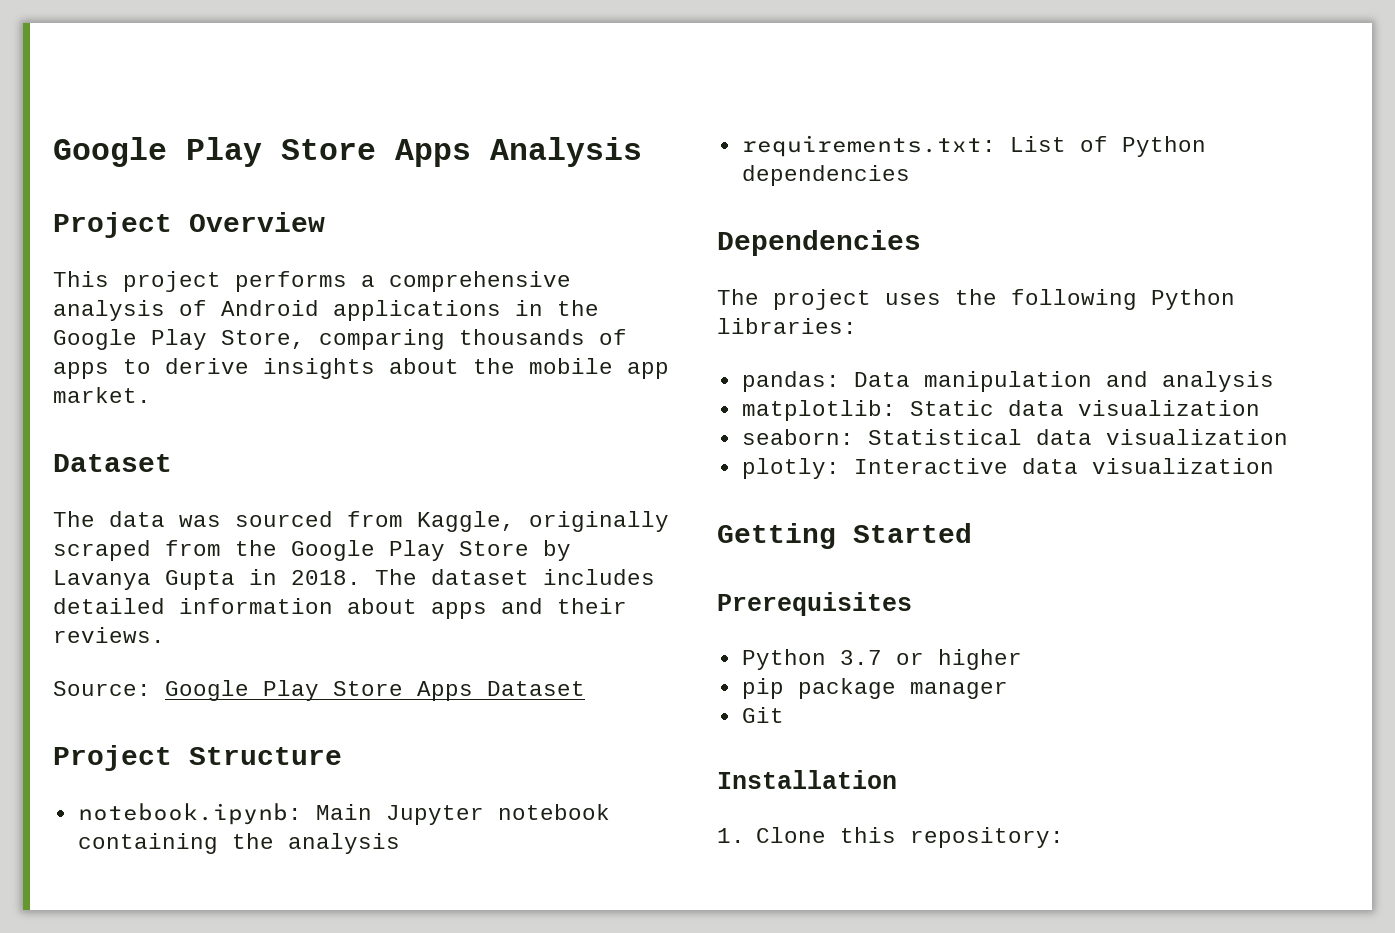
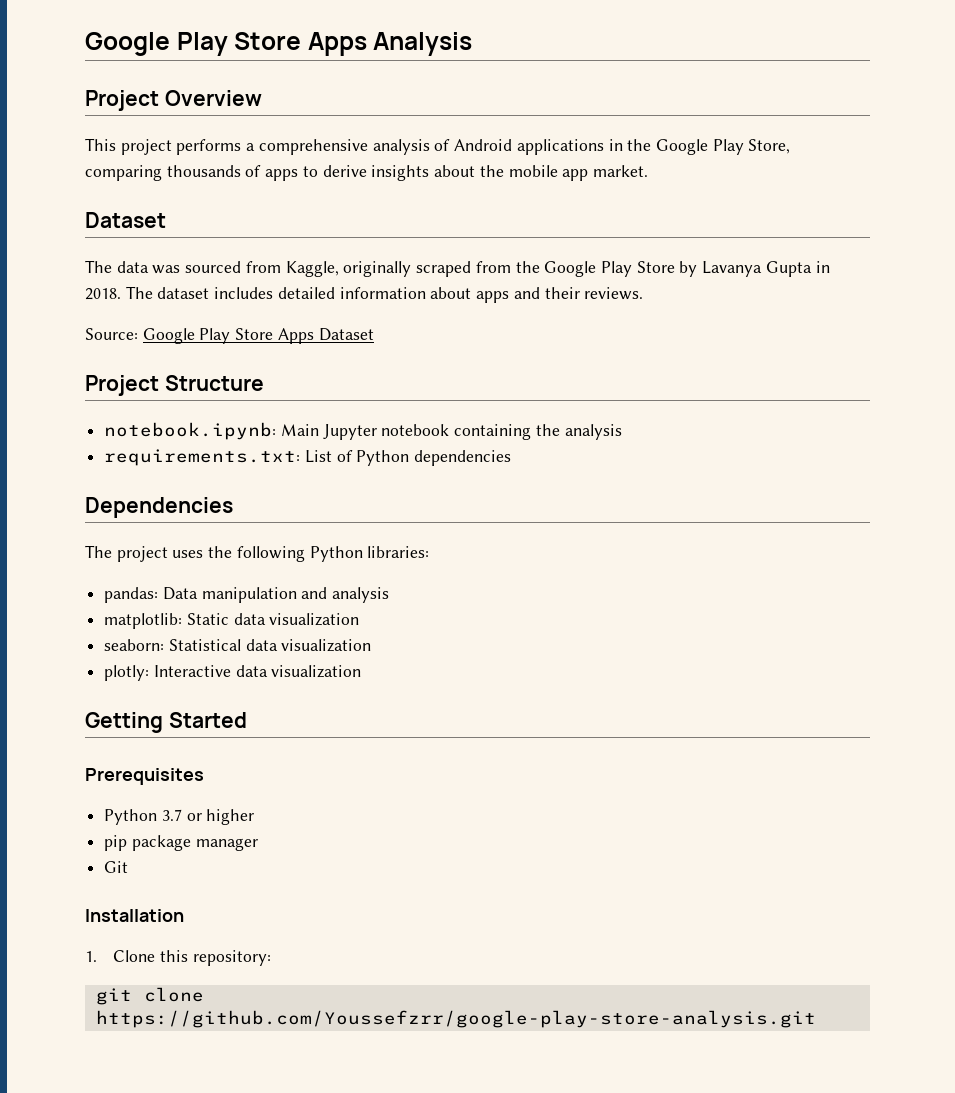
+ git clone https://github.com/Youssefzrr/google-play-store-analysis.git

